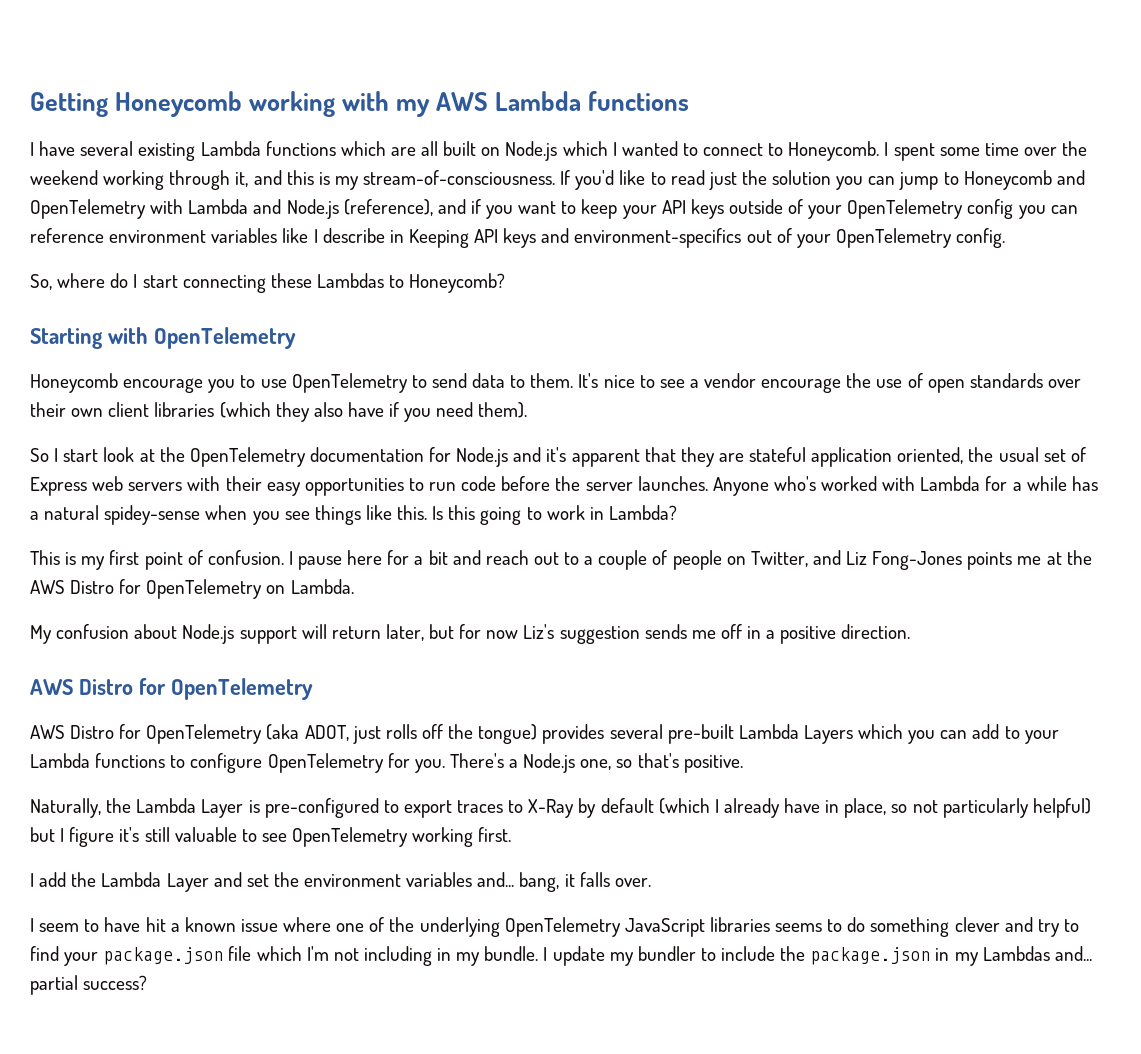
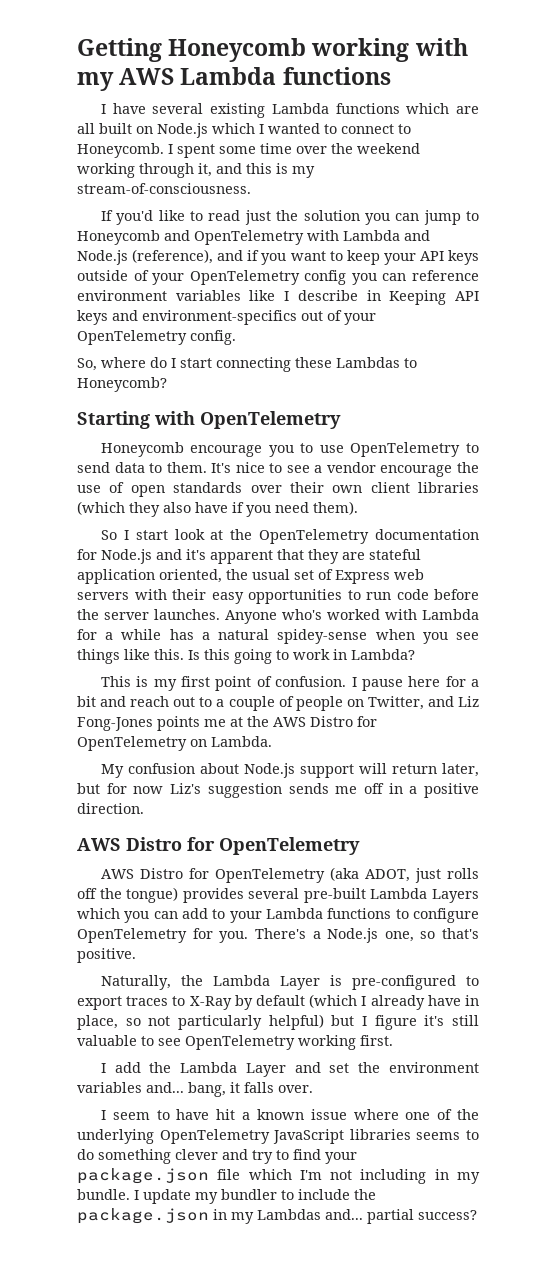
- I spent some time over the weekend working through it, and this is my stream-of-consciousness. If you'd like to read just the solution you can jump to Honeycomb and OpenTelemetry with Lambda and Node.js (reference), and if you want to keep your API keys outside of your OpenTelemetry config you can reference environment variables like I describe in Keeping API keys and environment-specifics out of your OpenTelemetry config.
+ I spent some time over the weekend working through it, and this is my stream-of-consciousness.
+ If you'd like to read just the solution you can jump to Honeycomb and OpenTelemetry with Lambda and Node.js (reference), and if you want to keep your API keys outside of your OpenTelemetry config you can reference environment variables like I describe in Keeping API keys and environment-specifics out of your OpenTelemetry config.

